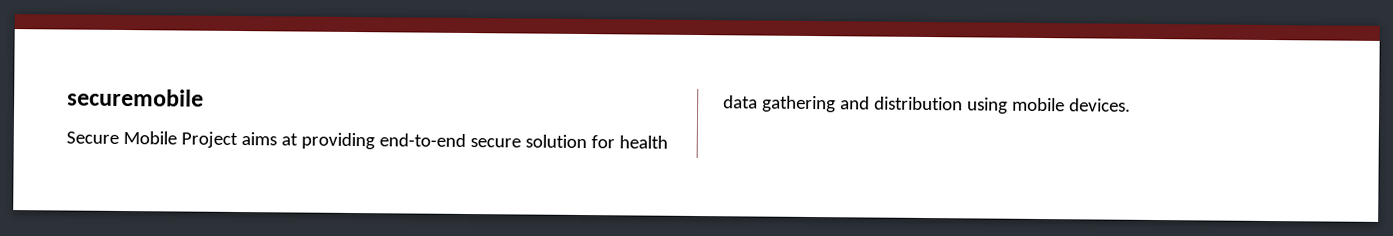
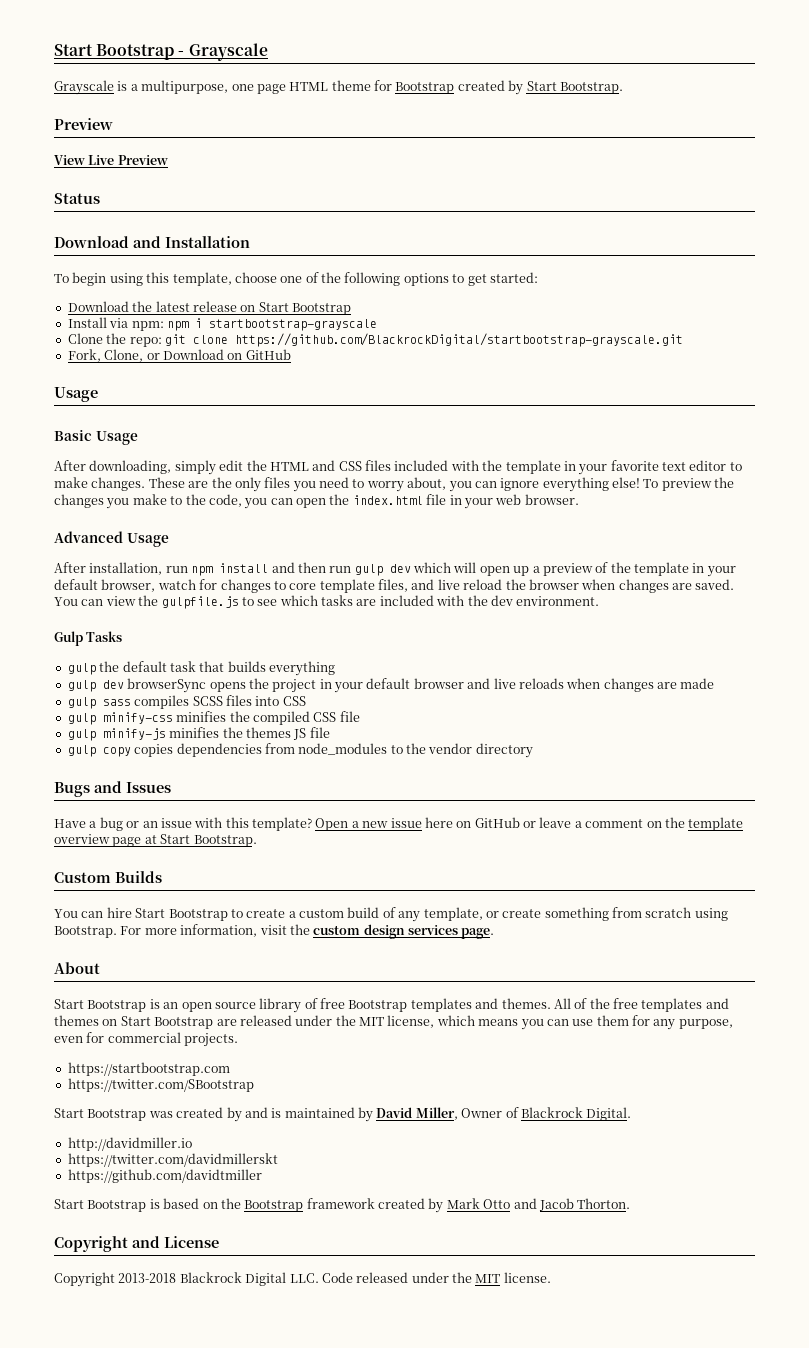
- securemobile
- Secure Mobile Project aims at providing end-to-end secure solution for health data gathering and distribution using mobile devices.
+ Start Bootstrap - Grayscale
+ Grayscale is a multipurpose, one page HTML theme for Bootstrap created by Start Bootstrap.
+ Preview
+ View Live Preview
+ Status
+ Download and Installation
+ To begin using this template, choose one of the following options to get started:
+ Download the latest release on Start Bootstrap
+ Install via npm: npm i startbootstrap-grayscale
+ Clone the repo: git clone https://github.com/BlackrockDigital/startbootstrap-grayscale.git
+ Fork, Clone, or Download on GitHub
+ Usage
+ Basic Usage
+ After downloading, simply edit the HTML and CSS files included with the template in your favorite text editor to make changes. These are the only files you need to worry about, you can ignore everything else! To preview the changes you make to the code, you can open the index.html file in your web browser.
+ Advanced Usage
+ After installation, run npm install and then run gulp dev which will open up a preview of the template in your default browser, watch for changes to core template files, and live reload the browser when changes are saved. You can view the gulpfile.js to see which tasks are included with the dev environment.
+ Gulp Tasks
+ gulp the default task that builds everything
+ gulp dev browserSync opens the project in your default browser and live reloads when changes are made
+ gulp sass compiles SCSS files into CSS
+ gulp minify-css minifies the compiled CSS file
+ gulp minify-js minifies the themes JS file
+ gulp copy copies dependencies from node_modules to the vendor directory
+ Bugs and Issues
+ Have a bug or an issue with this template? Open a new issue here on GitHub or leave a comment on the template overview page at Start Bootstrap.
+ Custom Builds
+ You can hire Start Bootstrap to create a custom build of any template, or create something from scratch using Bootstrap. For more information, visit the custom design services page.
+ About
+ Start Bootstrap is an open source library of free Bootstrap templates and themes. All of the free templates and themes on Start Bootstrap are released under the MIT license, which means you can use them for any purpose, even for commercial projects.
+ https://startbootstrap.com
+ https://twitter.com/SBootstrap
+ Start Bootstrap was created by and is maintained by David Miller, Owner of Blackrock Digital.
+ http://davidmiller.io
+ https://twitter.com/davidmillerskt
+ https://github.com/davidtmiller
+ Start Bootstrap is based on the Bootstrap framework created by Mark Otto and Jacob Thorton.
+ Copyright and License
+ Copyright 2013-2018 Blackrock Digital LLC. Code released under the MIT license.

